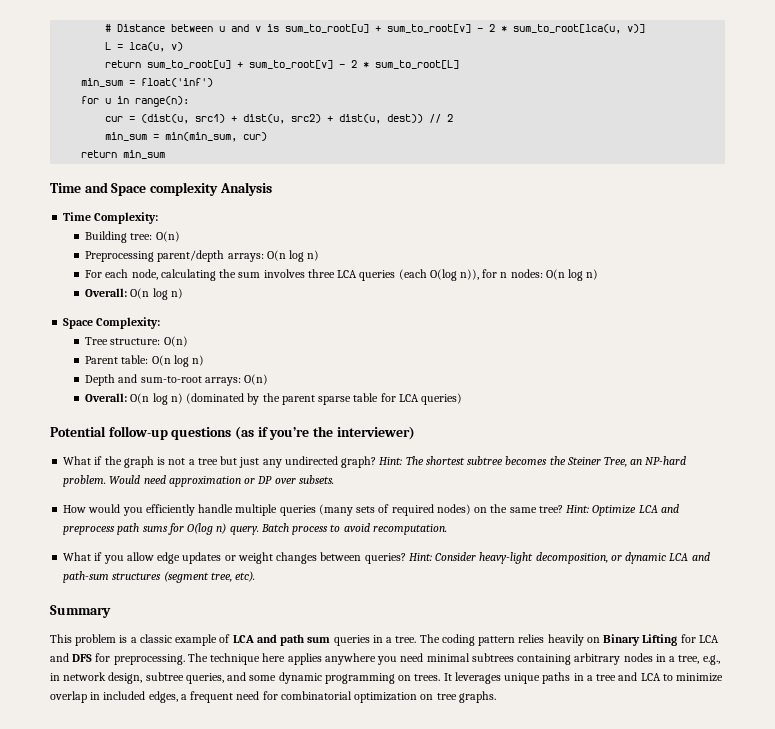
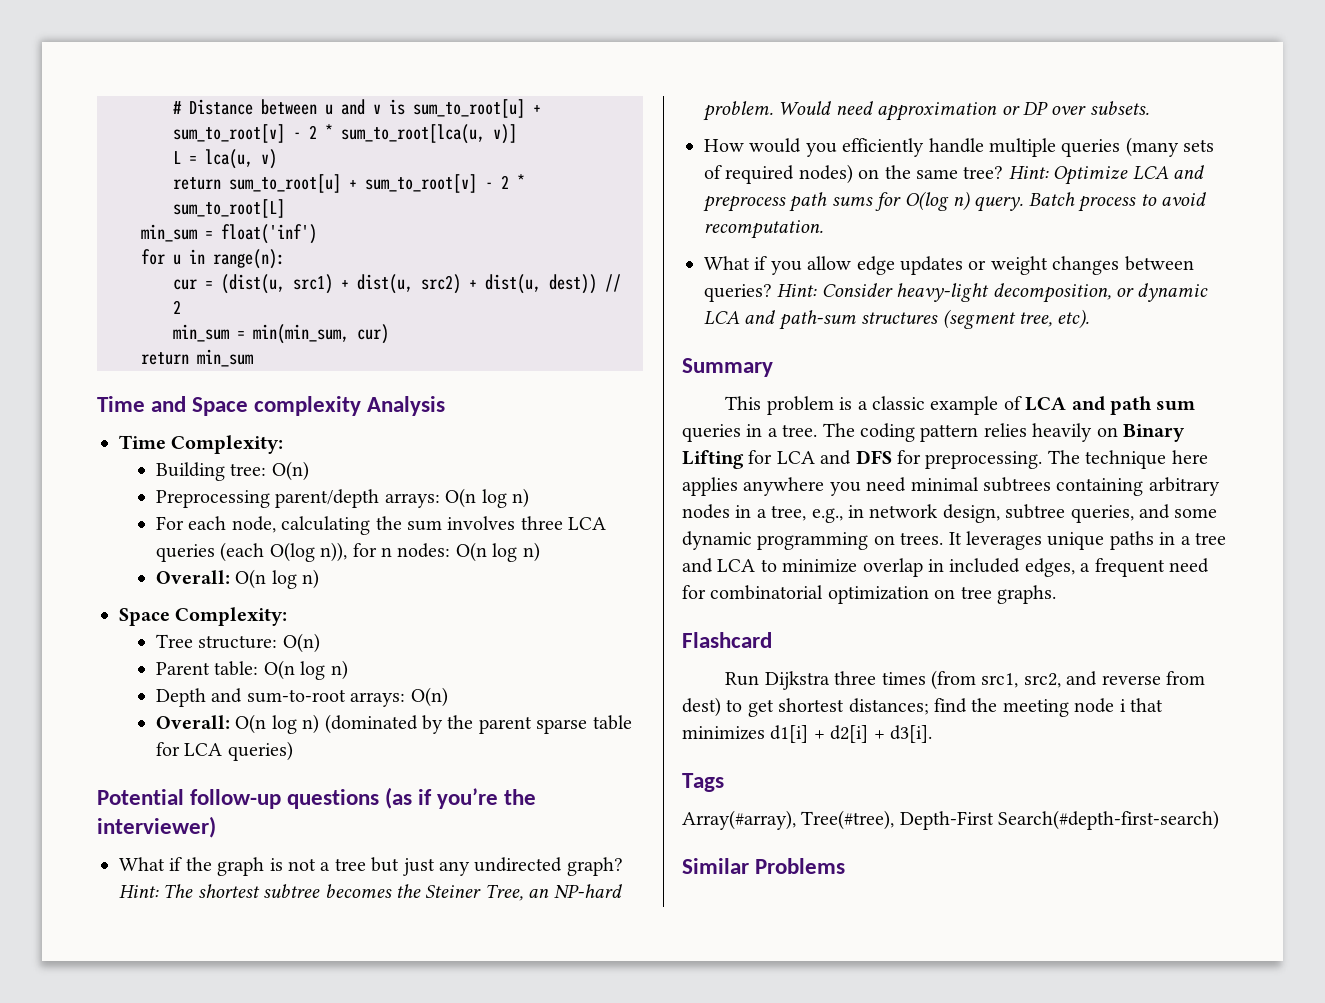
+ Flashcard
+ Run Dijkstra three times (from src1, src2, and reverse from dest) to get shortest distances; find the meeting node i that minimizes d1[i] + d2[i] + d3[i].
+ Tags
+ Array(#array), Tree(#tree), Depth-First Search(#depth-first-search)
+ Similar Problems

